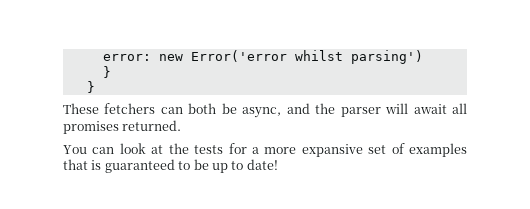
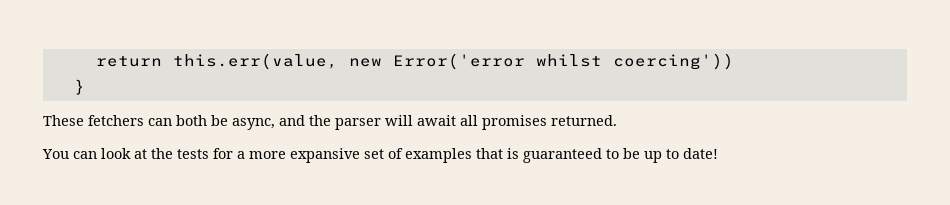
- error: new Error('error whilst parsing')
- }
+ return this.err(value, new Error('error whilst coercing'))

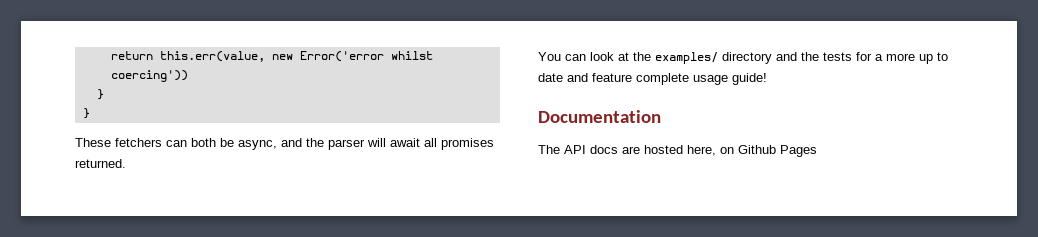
  return this.err(value, new Error('error whilst coercing'))
+ }
- You can look at the tests for a more expansive set of examples that is guaranteed to be up to date!
+ You can look at the examples/ directory and the tests for a more up to date and feature complete usage guide!
+ Documentation
+ The API docs are hosted here, on Github Pages

